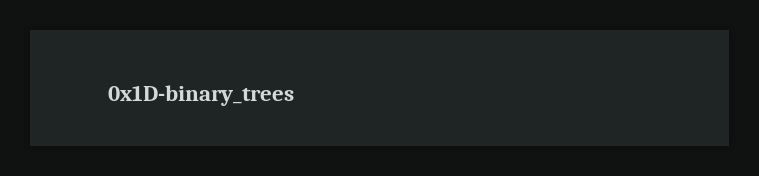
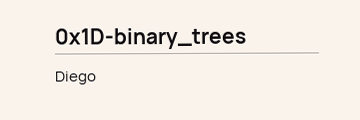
+ Diego

